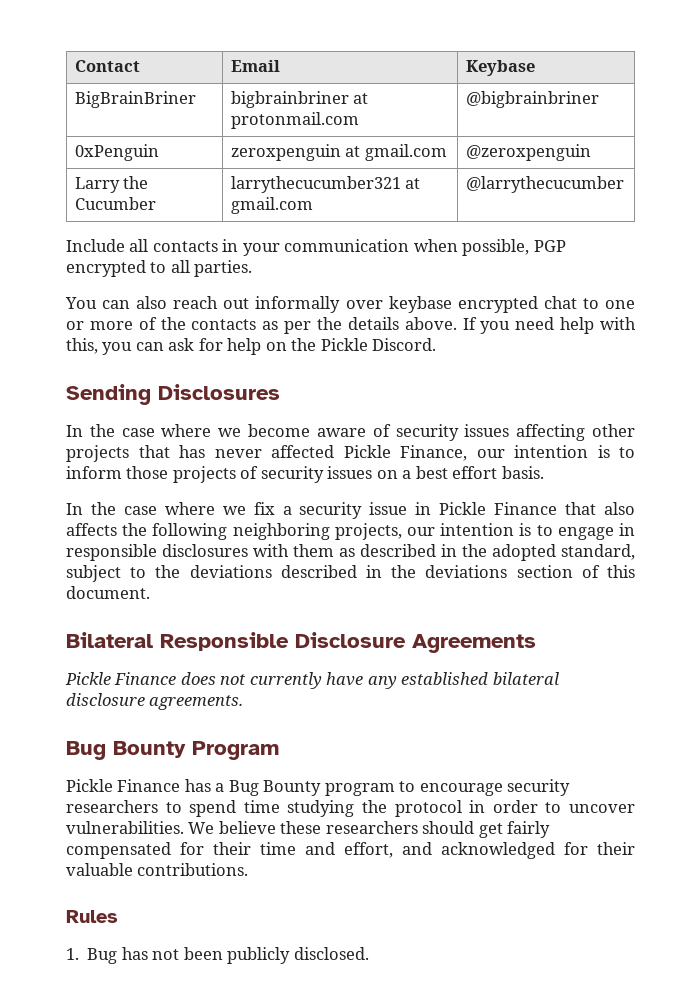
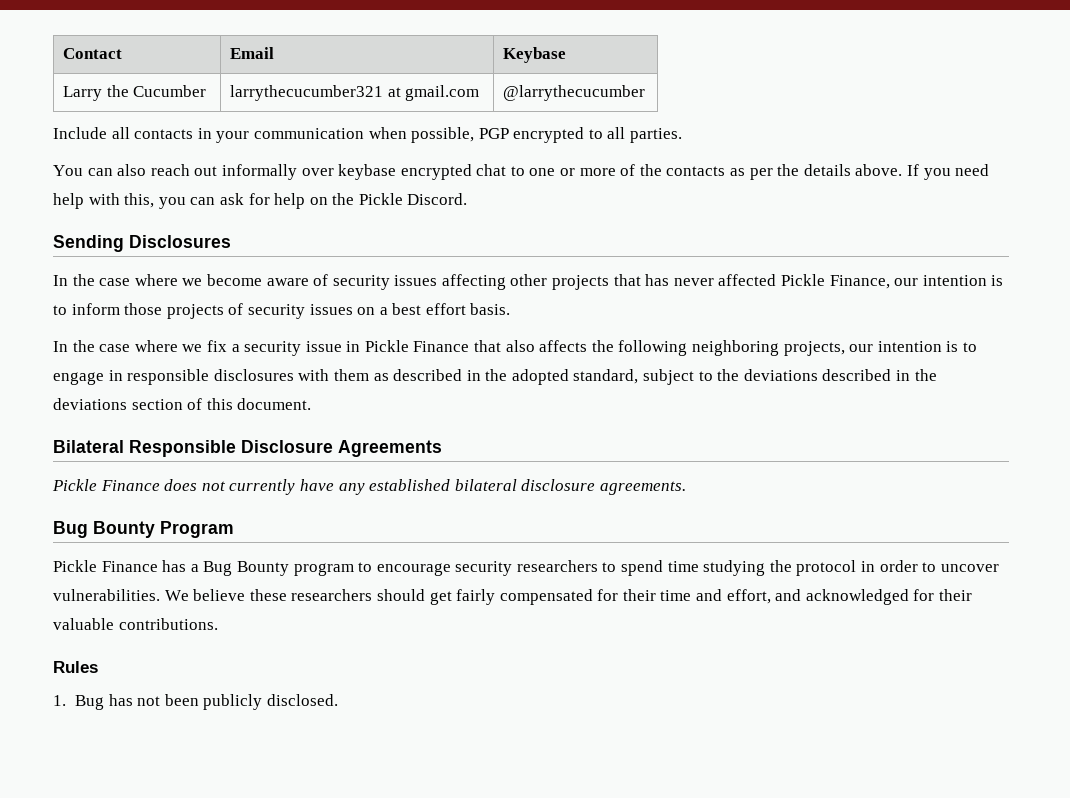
- BigBrainBriner | bigbrainbriner at protonmail.com | @bigbrainbriner
- 0xPenguin | zeroxpenguin at gmail.com | @zeroxpenguin

